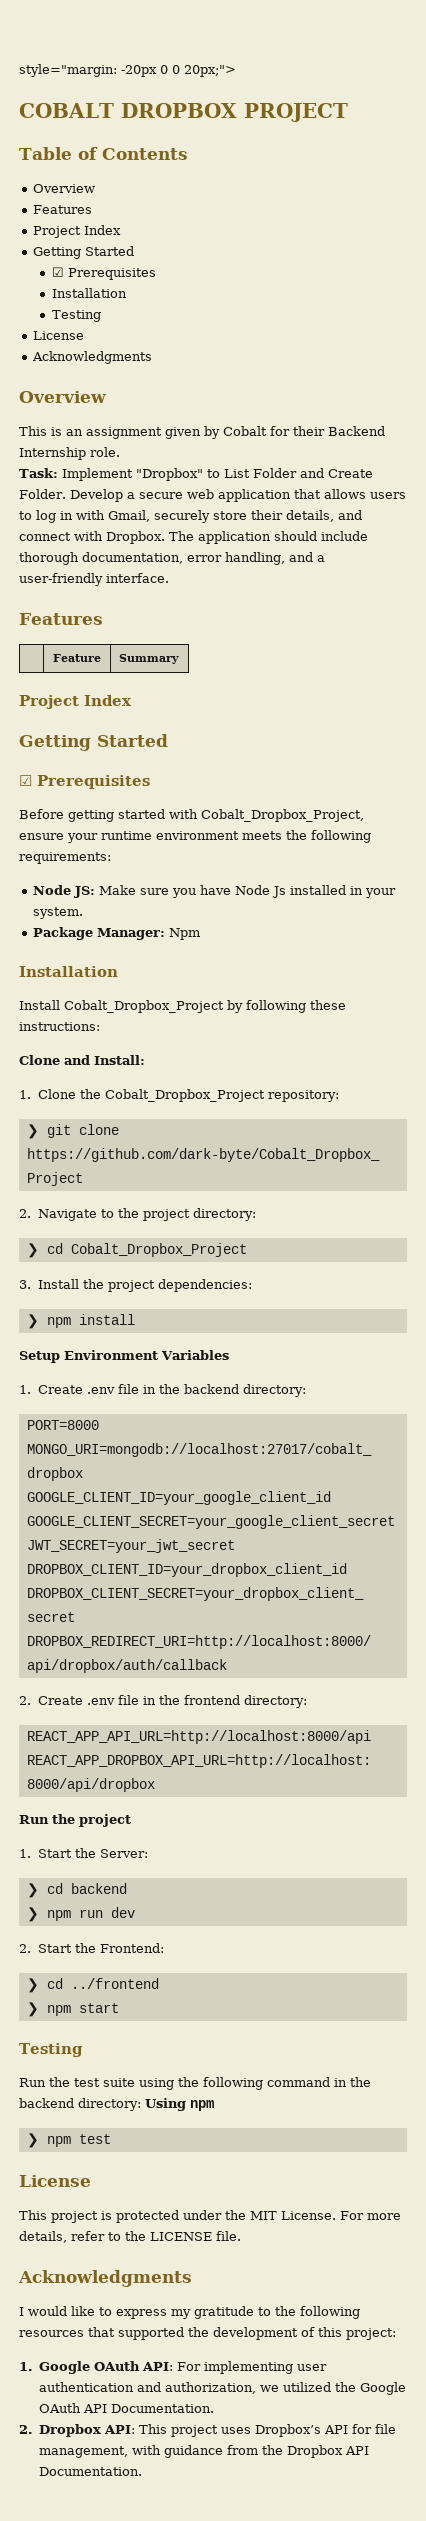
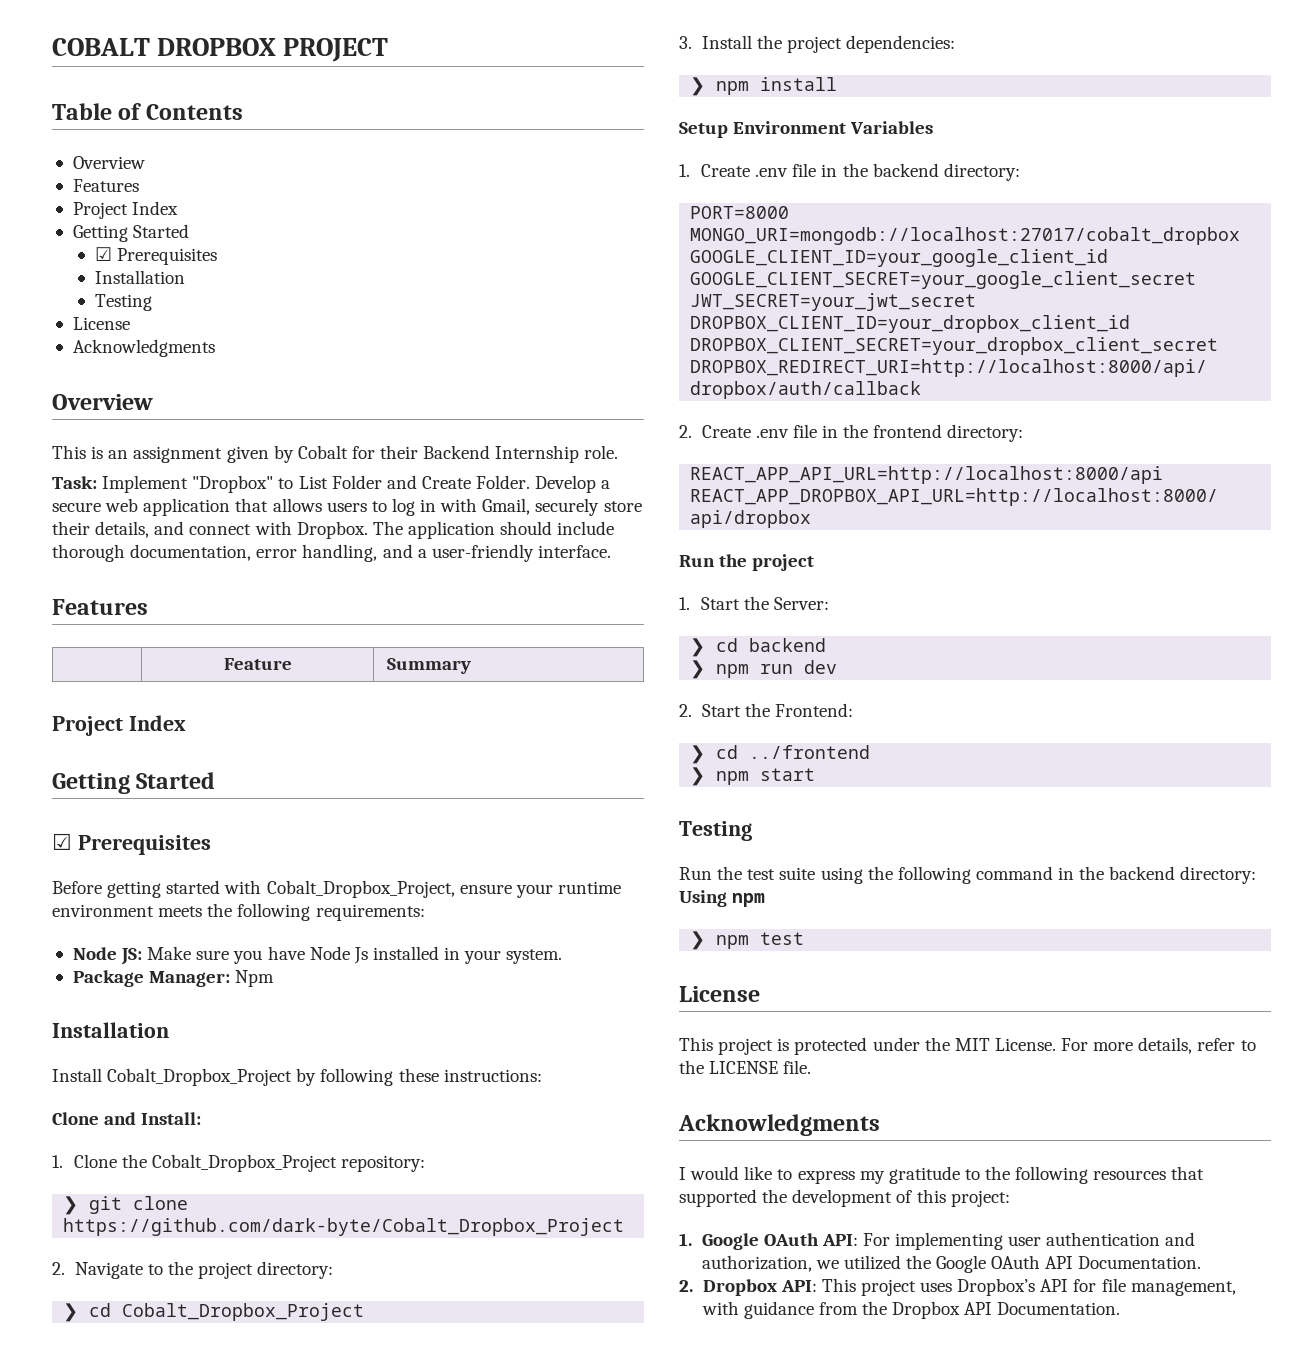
- style="margin: -20px 0 0 20px;">

